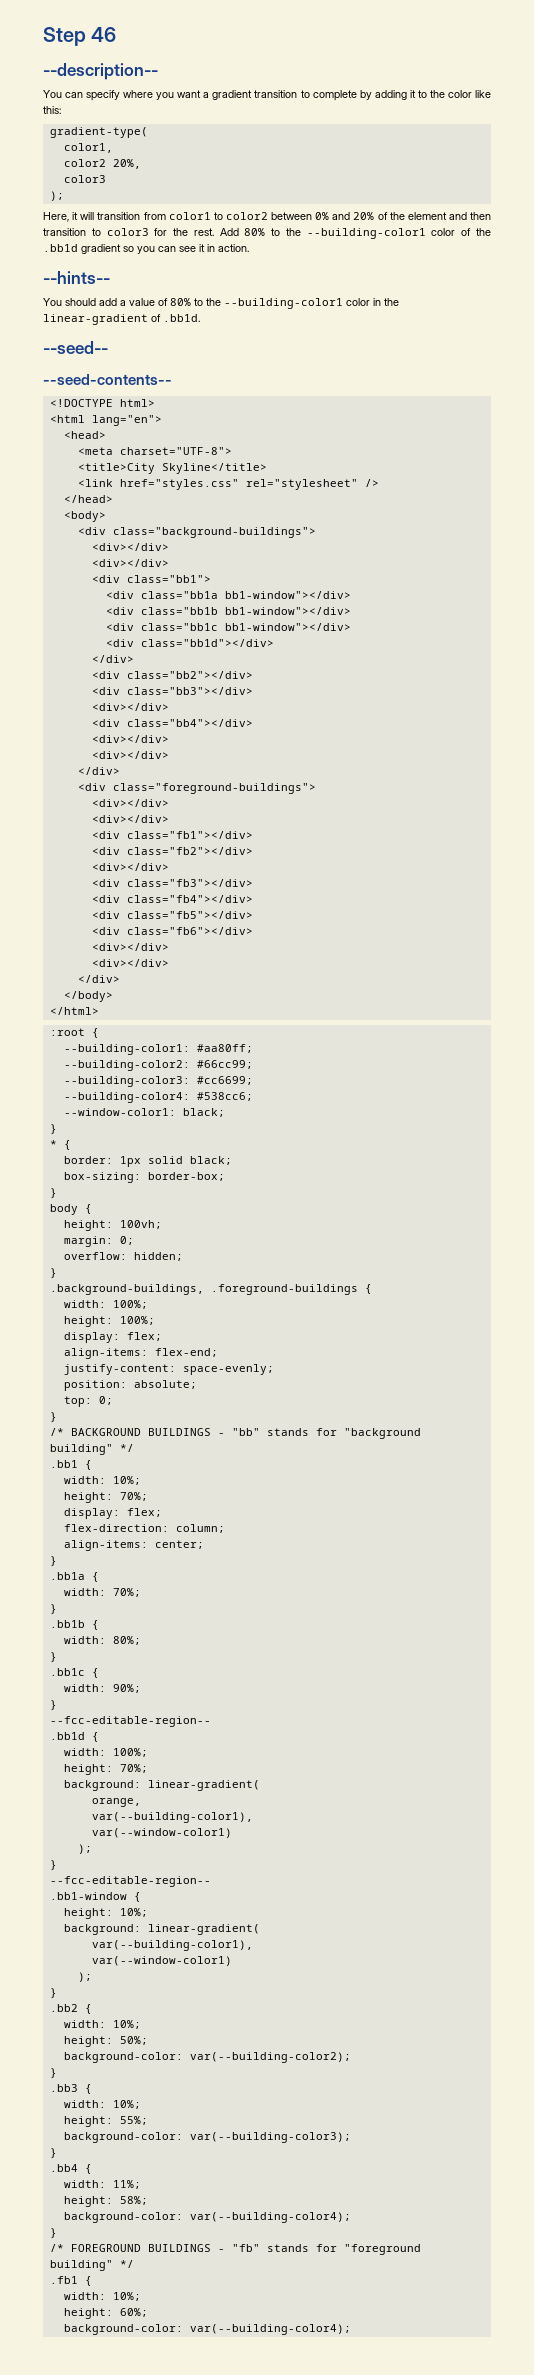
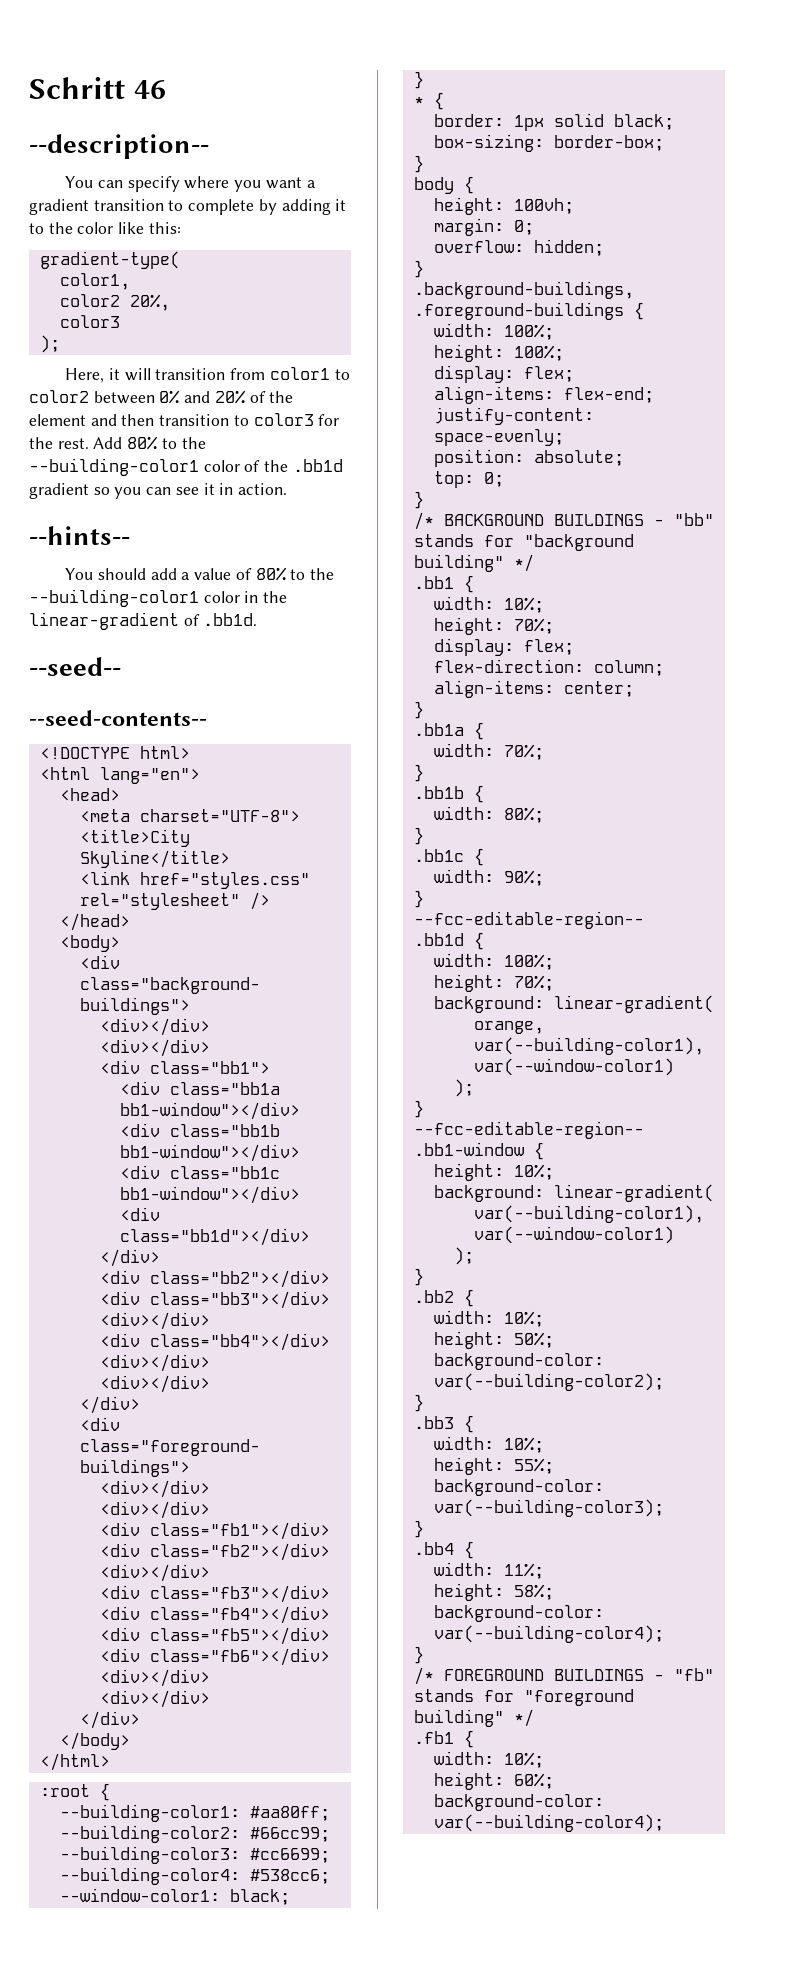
- Step 46
+ Schritt 46

